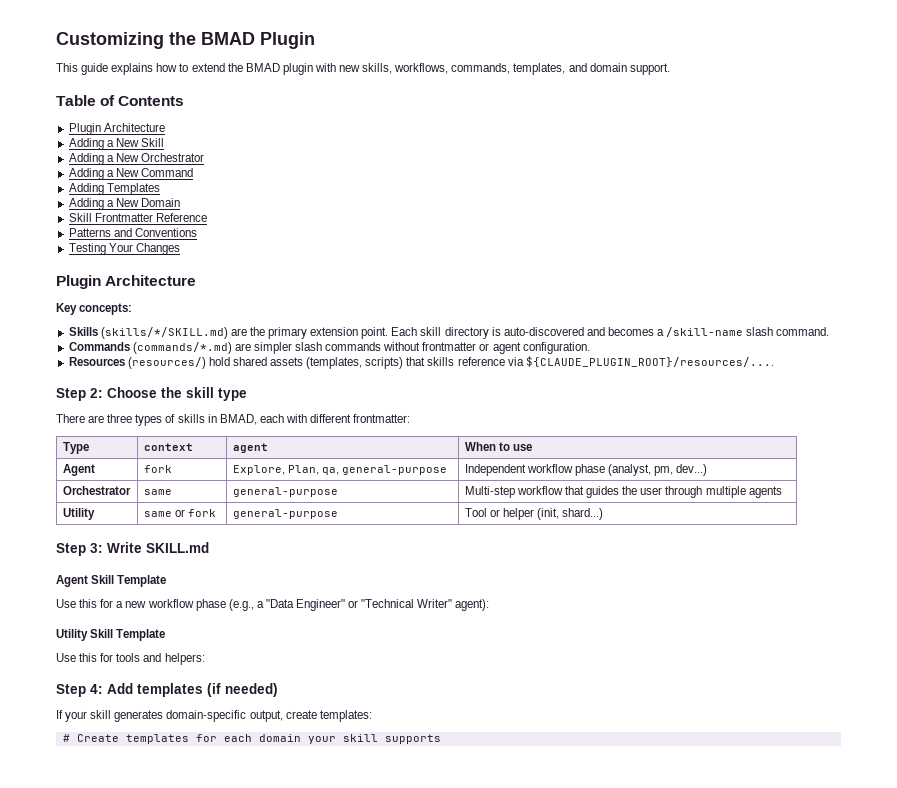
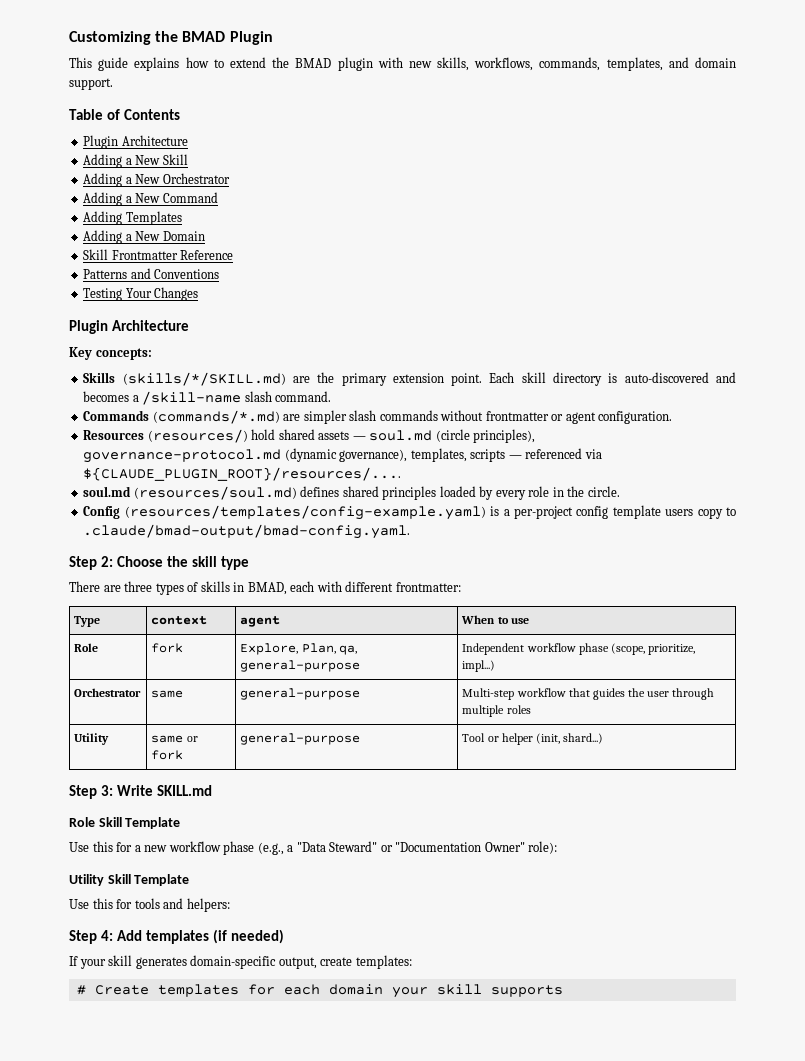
- Resources (resources/) hold shared assets (templates, scripts) that skills reference via ${CLAUDE_PLUGIN_ROOT}/resources/....
+ Resources (resources/) hold shared assets — soul.md (circle principles), governance-protocol.md (dynamic governance), templates, scripts — referenced via ${CLAUDE_PLUGIN_ROOT}/resources/....
+ soul.md (resources/soul.md) defines shared principles loaded by every role in the circle.
+ Config (resources/templates/config-example.yaml) is a per-project config template users copy to .claude/bmad-output/bmad-config.yaml.
- Agent | fork | Explore, Plan, qa, general-purpose | Independent workflow phase (analyst, pm, dev...)
+ Role | fork | Explore, Plan, qa, general-purpose | Independent workflow phase (scope, prioritize, impl...)
- Orchestrator | same | general-purpose | Multi-step workflow that guides the user through multiple agents
+ Orchestrator | same | general-purpose | Multi-step workflow that guides the user through multiple roles
- Agent Skill Template
+ Role Skill Template
- Use this for a new workflow phase (e.g., a "Data Engineer" or "Technical Writer" agent):
+ Use this for a new workflow phase (e.g., a "Data Steward" or "Documentation Owner" role):

